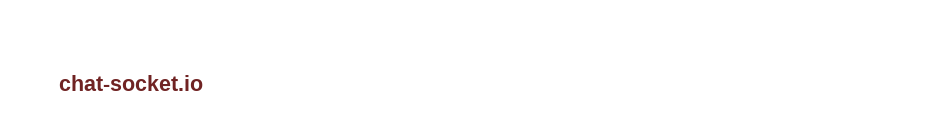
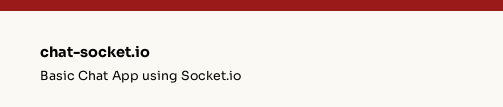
+ Basic Chat App using Socket.io

